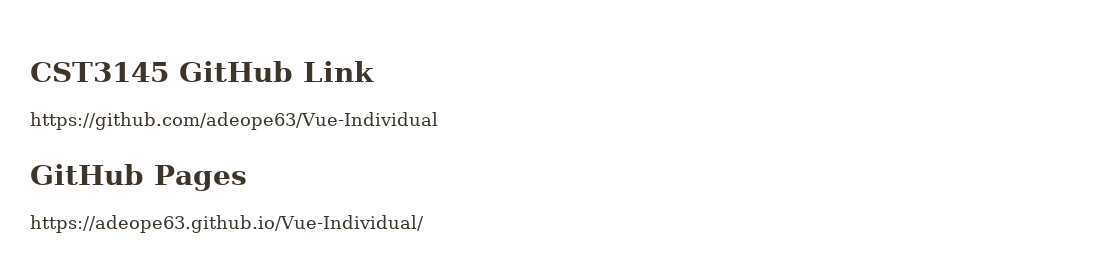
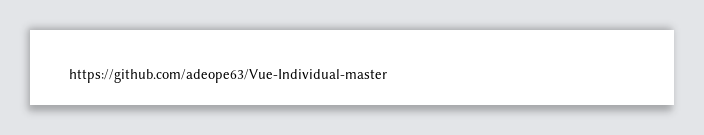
- CST3145 GitHub Link
- https://github.com/adeope63/Vue-Individual
- GitHub Pages
- https://adeope63.github.io/Vue-Individual/
+ https://github.com/adeope63/Vue-Individual-master

